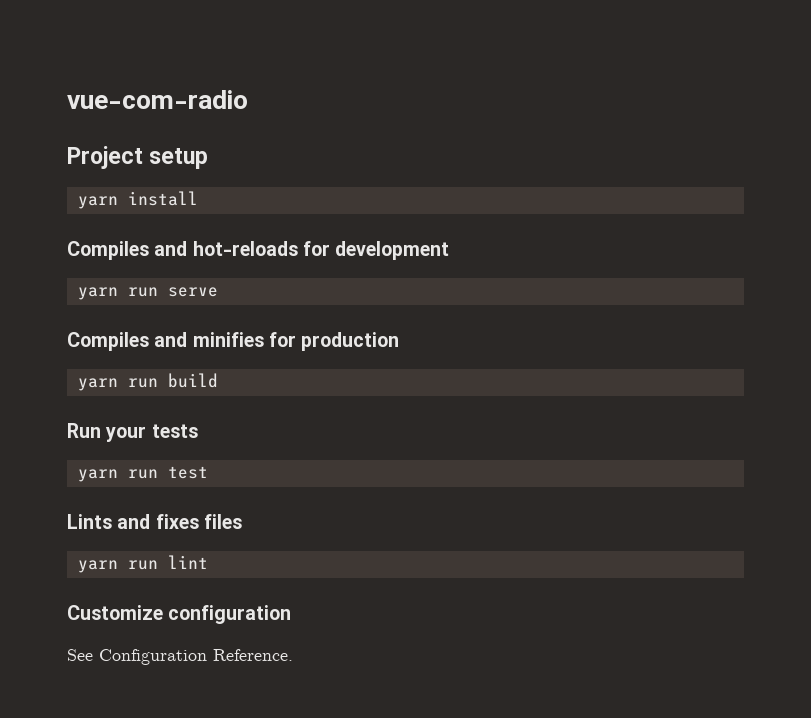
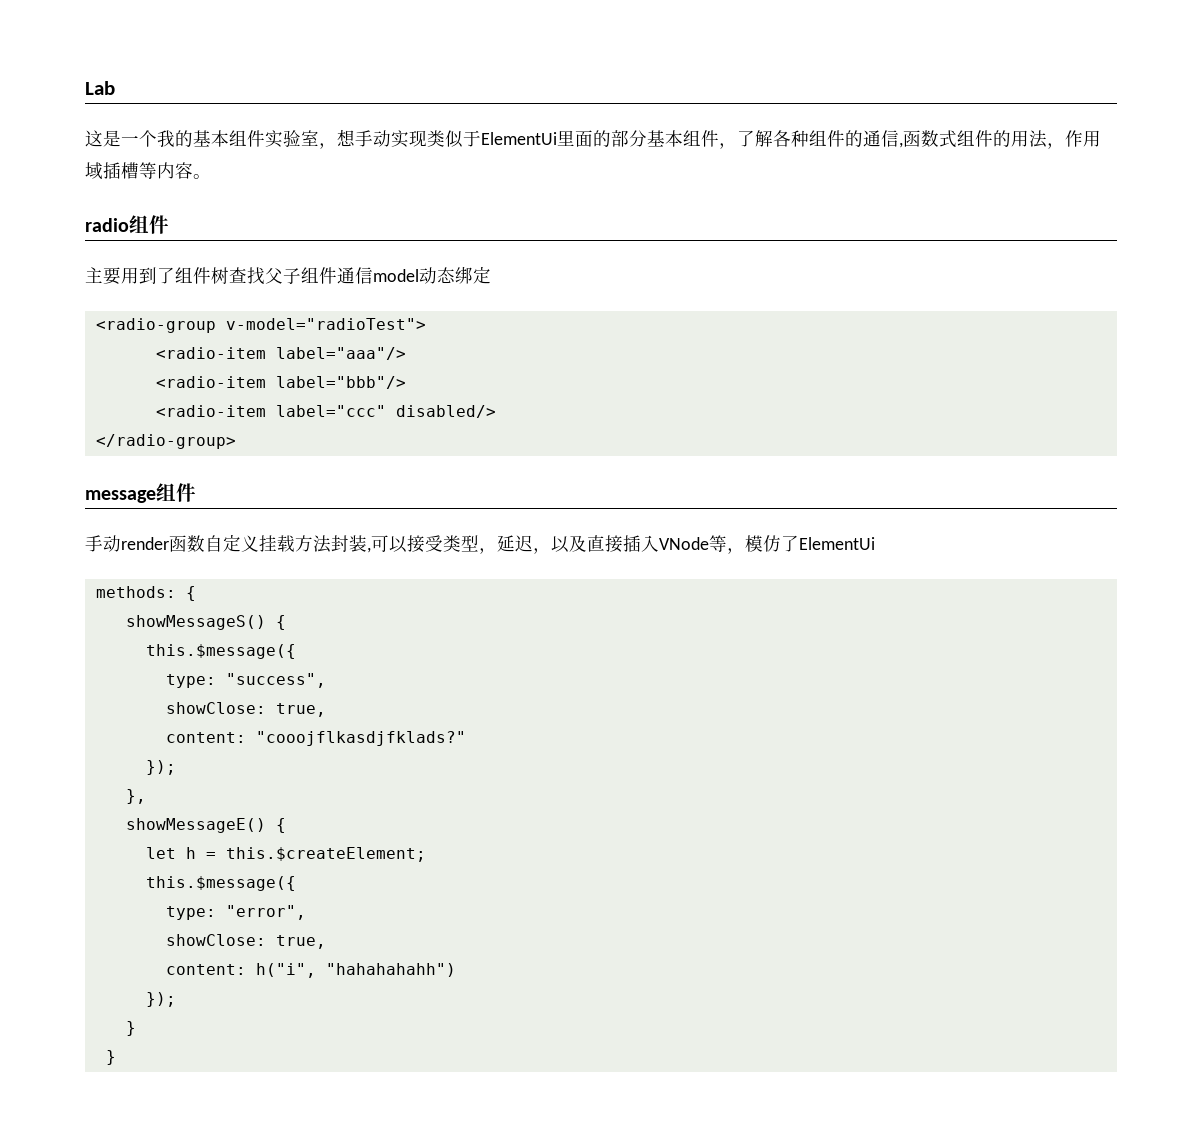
- vue-com-radio
- Project setup
- yarn install
- Compiles and hot-reloads for development
- yarn run serve
- Compiles and minifies for production
- yarn run build
- Run your tests
- yarn run test
- Lints and fixes files
- yarn run lint
- Customize configuration
- See Configuration Reference.
+ Lab
+ 这是一个我的基本组件实验室，想手动实现类似于ElementUi里面的部分基本组件，了解各种组件的通信,函数式组件的用法，作用域插槽等内容。
+ radio组件
+ 主要用到了组件树查找父子组件通信model动态绑定
+ <radio-group v-model="radioTest">
+ <radio-item label="aaa"/>
+ <radio-item label="bbb"/>
+ <radio-item label="ccc" disabled/>
+ </radio-group>
+ message组件
+ 手动render函数自定义挂载方法封装,可以接受类型，延迟，以及直接插入VNode等，模仿了ElementUi
+ methods: {
+ showMessageS() {
+ this.$message({
+ type: "success",
+ showClose: true,
+ content: "cooojflkasdjfklads?"
+ });
+ },
+ showMessageE() {
+ let h = this.$createElement;
+ this.$message({
+ type: "error",
+ showClose: true,
+ content: h("i", "hahahahahh")
+ });
+ }
+ }

